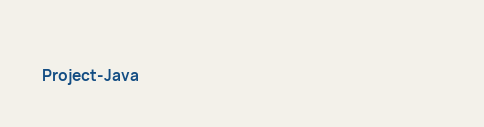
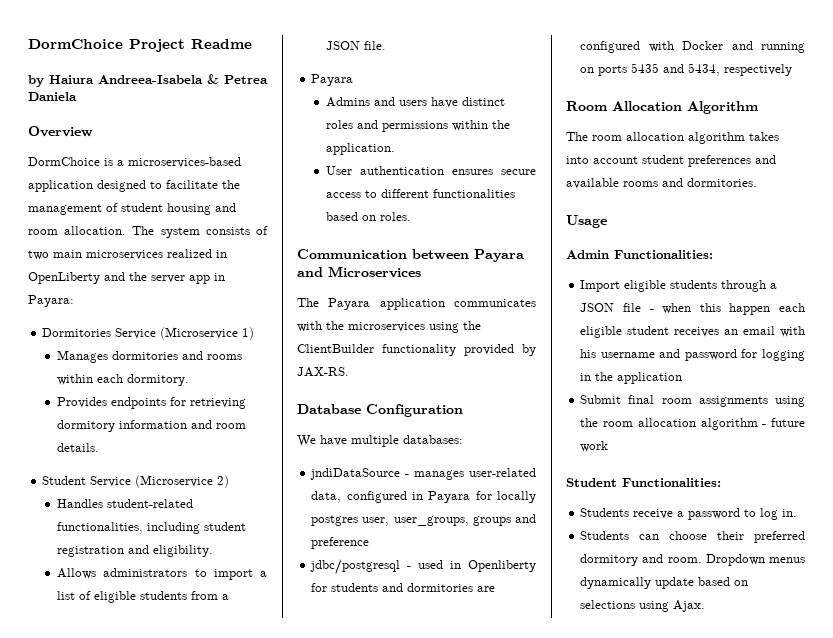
- Project-Java
+ DormChoice Project Readme
+ by Haiura Andreea-Isabela & Petrea Daniela
+ Overview
+ DormChoice is a microservices-based application designed to facilitate the management of student housing and room allocation. The system consists of two main microservices realized in OpenLiberty and the server app in Payara:
+ Dormitories Service (Microservice 1)
+ Manages dormitories and rooms within each dormitory.
+ Provides endpoints for retrieving dormitory information and room details.
+ Student Service (Microservice 2)
+ Handles student-related functionalities, including student registration and eligibility.
+ Allows administrators to import a list of eligible students from a JSON file.
+ Payara
+ Admins and users have distinct roles and permissions within the application.
+ User authentication ensures secure access to different functionalities based on roles.
+ Communication between Payara and Microservices
+ The Payara application communicates with the microservices using the ClientBuilder functionality provided by JAX-RS.
+ Database Configuration
+ We have multiple databases:
+ jndiDataSource - manages user-related data, configured in Payara for locally postgres user, user_groups, groups and preference
+ jdbc/postgresql - used in Openliberty for students and dormitories are configured with Docker and running on ports 5435 and 5434, respectively
+ Room Allocation Algorithm
+ The room allocation algorithm takes into account student preferences and available rooms and dormitories.
+ Usage
+ Admin Functionalities:
+ Import eligible students through a JSON file - when this happen each eligible student receives an email with his username and password for logging in the application
+ Submit final room assignments using the room allocation algorithm - future work
+ Student Functionalities:
+ Students receive a password to log in.
+ Students can choose their preferred dormitory and room. Dropdown menus dynamically update based on selections using Ajax.

